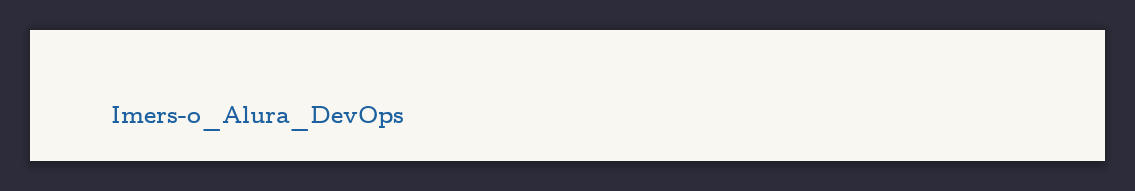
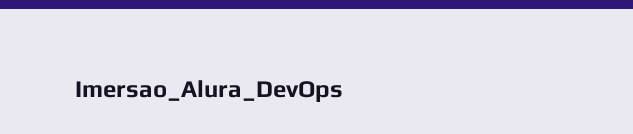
- Imers-o_Alura_DevOps
+ Imersao_Alura_DevOps

